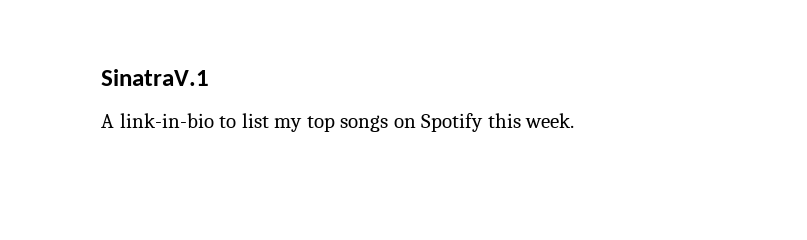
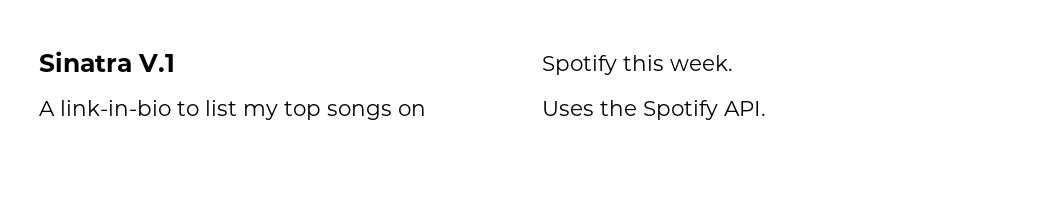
- SinatraV.1
+ Sinatra V.1
+ Uses the Spotify API.

